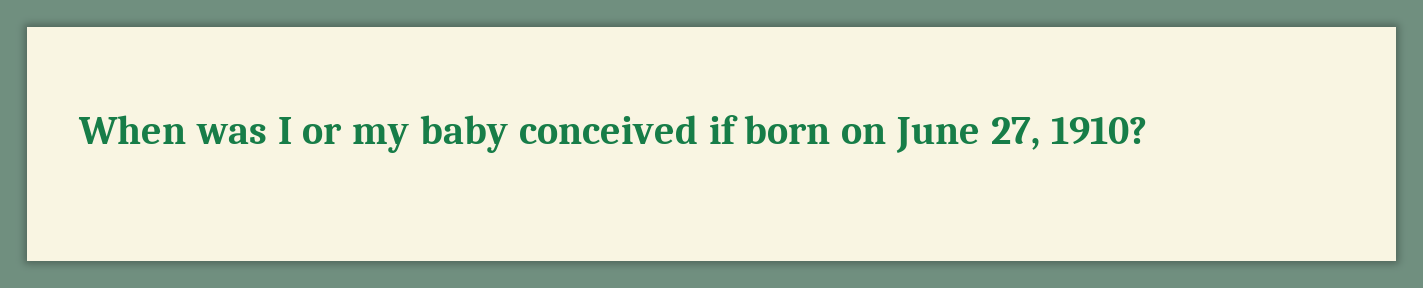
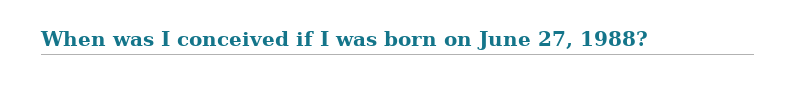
- When was I or my baby conceived if born on June 27, 1910?
+ When was I conceived if I was born on June 27, 1988?

